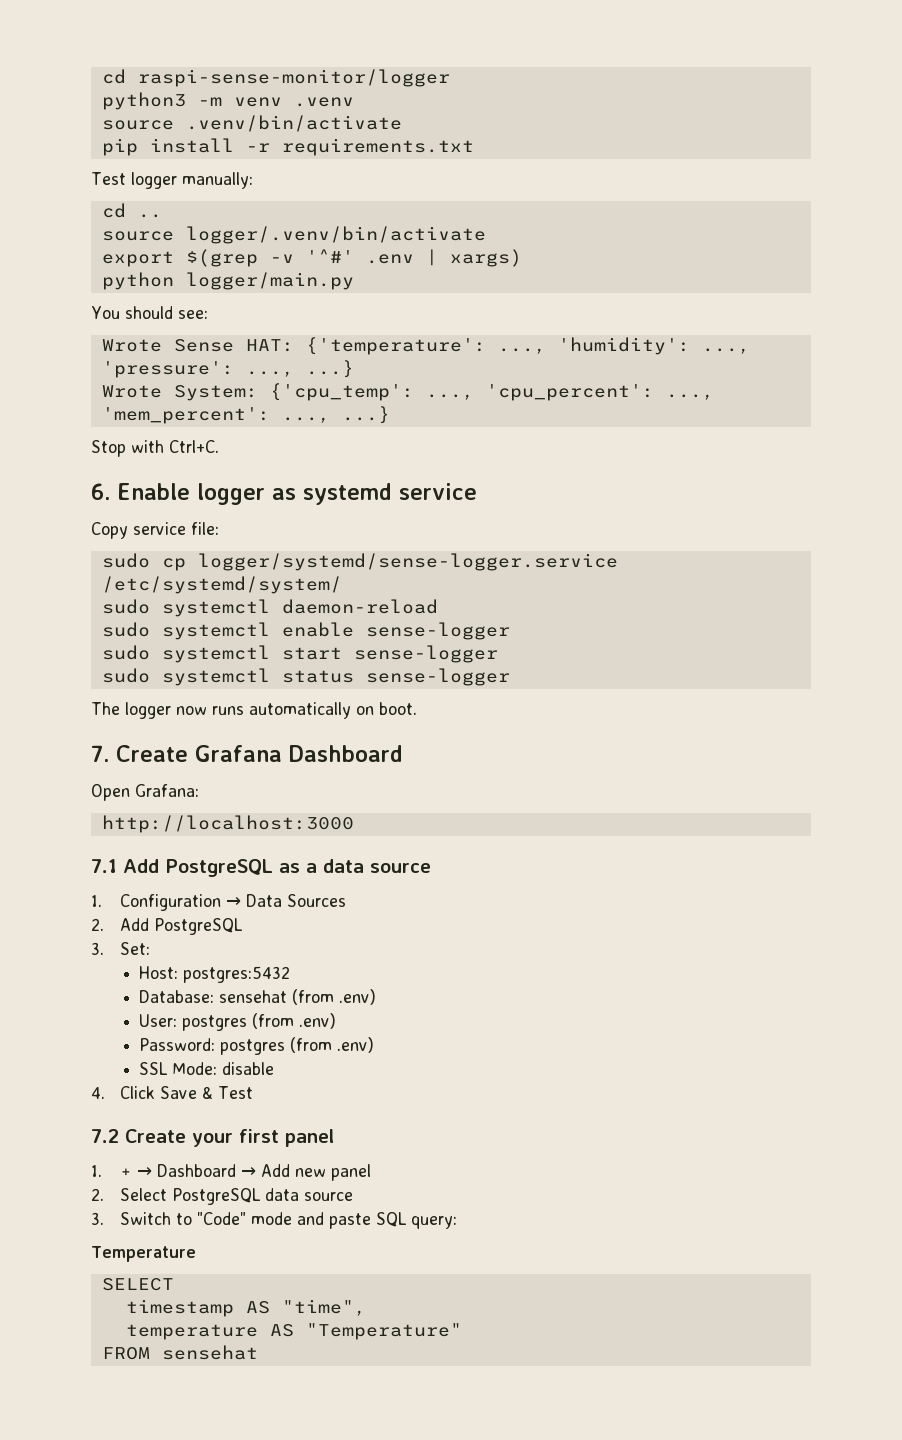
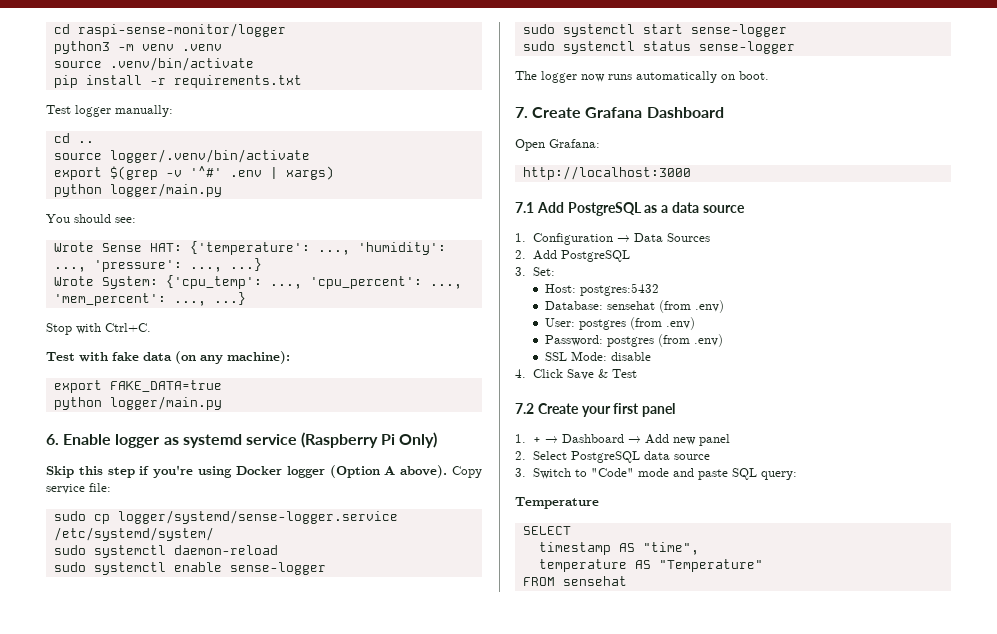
+ Test with fake data (on any machine):
+ export FAKE_DATA=true
+ python logger/main.py
- 6. Enable logger as systemd service
- Copy service file:
+ 6. Enable logger as systemd service (Raspberry Pi Only)
+ Skip this step if you're using Docker logger (Option A above). Copy service file:

